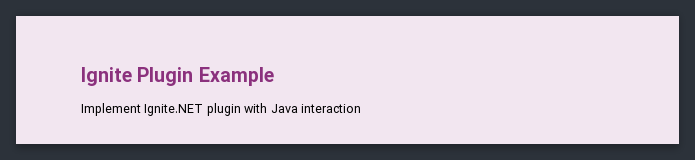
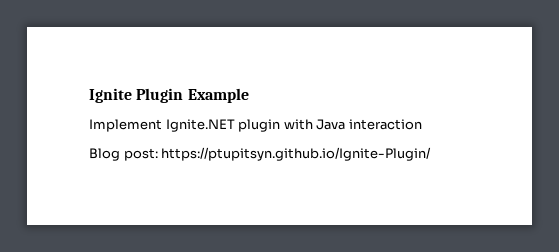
+ Blog post: https://ptupitsyn.github.io/Ignite-Plugin/

